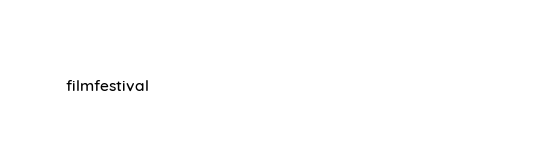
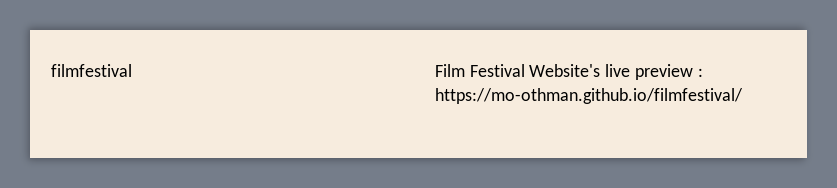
+ Film Festival Website's live preview : https://mo-othman.github.io/filmfestival/

